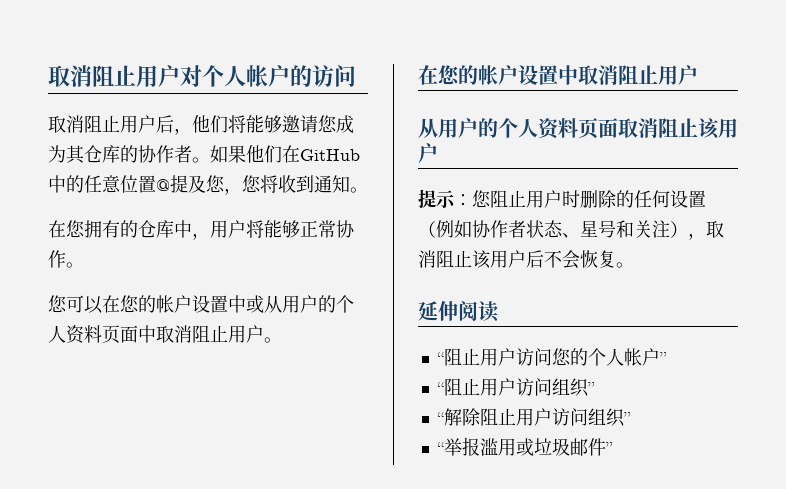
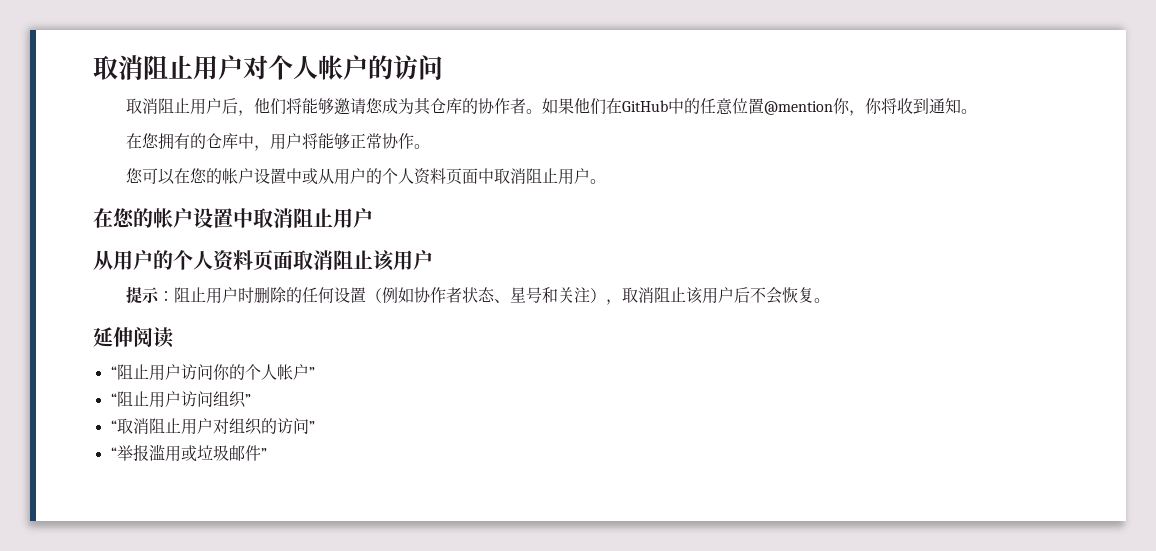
- 如果他们在GitHub中的任意位置@提及您，您将收到通知。
+ 如果他们在GitHub中的任意位置@mention你，你将收到通知。
- 提示：您阻止用户时删除的任何设置（例如协作者状态、星号和关注），取消阻止该用户后不会恢复。
+ 提示：阻止用户时删除的任何设置（例如协作者状态、星号和关注），取消阻止该用户后不会恢复。
- “阻止用户访问您的个人帐户”
+ “阻止用户访问你的个人帐户”
- “解除阻止用户访问组织”
+ “取消阻止用户对组织的访问”

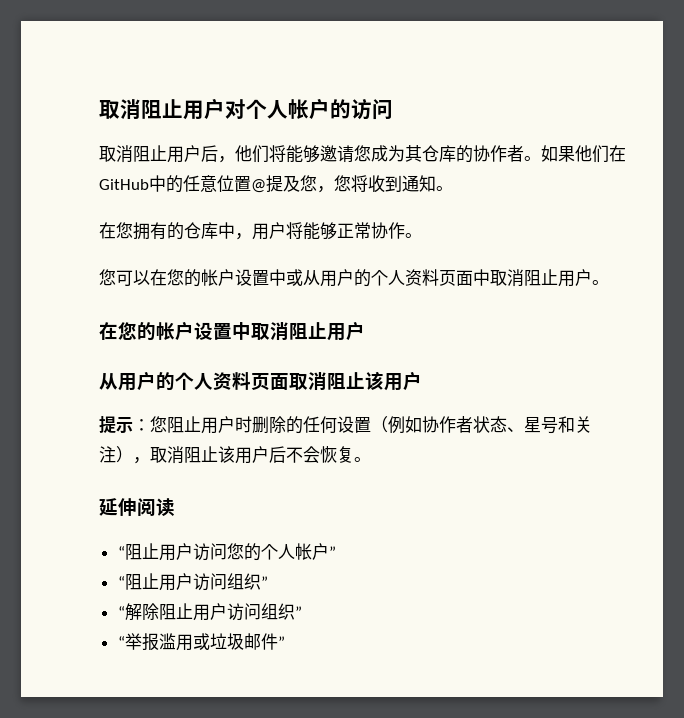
- 如果他们在GitHub中的任意位置@mention你，你将收到通知。
+ 如果他们在GitHub中的任意位置@提及您，您将收到通知。
- 提示：阻止用户时删除的任何设置（例如协作者状态、星号和关注），取消阻止该用户后不会恢复。
+ 提示：您阻止用户时删除的任何设置（例如协作者状态、星号和关注），取消阻止该用户后不会恢复。
- “阻止用户访问你的个人帐户”
+ “阻止用户访问您的个人帐户”
- “取消阻止用户对组织的访问”
+ “解除阻止用户访问组织”

